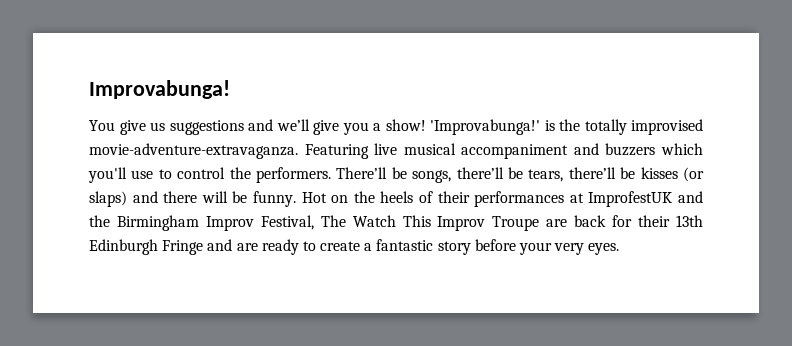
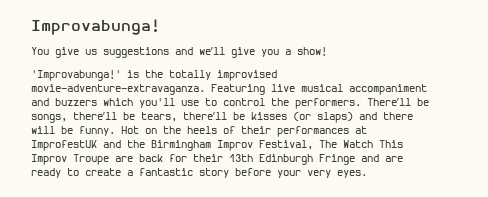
- You give us suggestions and we’ll give you a show! 'Improvabunga!' is the totally improvised movie-adventure-extravaganza.
+ You give us suggestions and we’ll give you a show!
+ 'Improvabunga!' is the totally improvised movie-adventure-extravaganza.

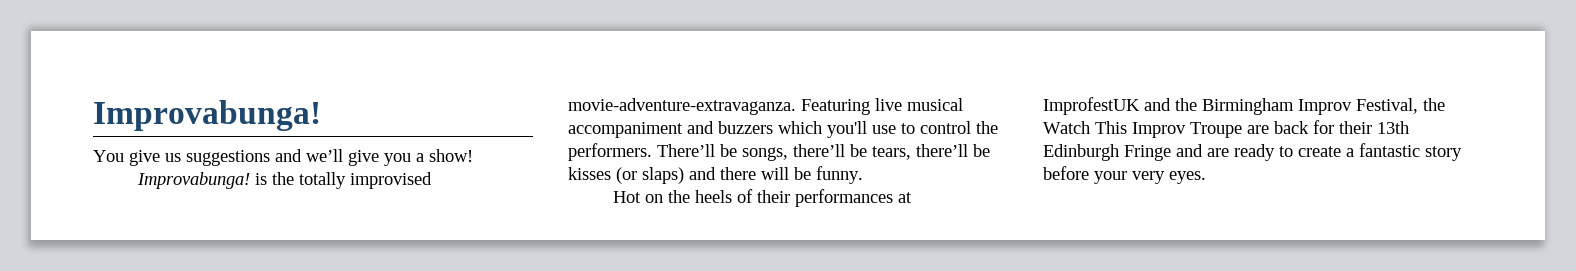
- 'Improvabunga!' is the totally improvised movie-adventure-extravaganza.
+ Improvabunga! is the totally improvised movie-adventure-extravaganza.
- There’ll be songs, there’ll be tears, there’ll be kisses (or slaps) and there will be funny. Hot on the heels of their performances at ImprofestUK and the Birmingham Improv Festival, The Watch This Improv Troupe are back for their 13th Edinburgh Fringe and are ready to create a fantastic story before your very eyes.
+ There’ll be songs, there’ll be tears, there’ll be kisses (or slaps) and there will be funny.
+ Hot on the heels of their performances at ImprofestUK and the Birmingham Improv Festival, the Watch This Improv Troupe are back for their 13th Edinburgh Fringe and are ready to create a fantastic story before your very eyes.

